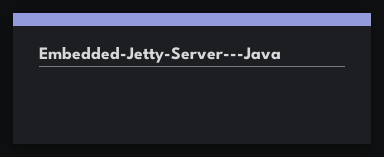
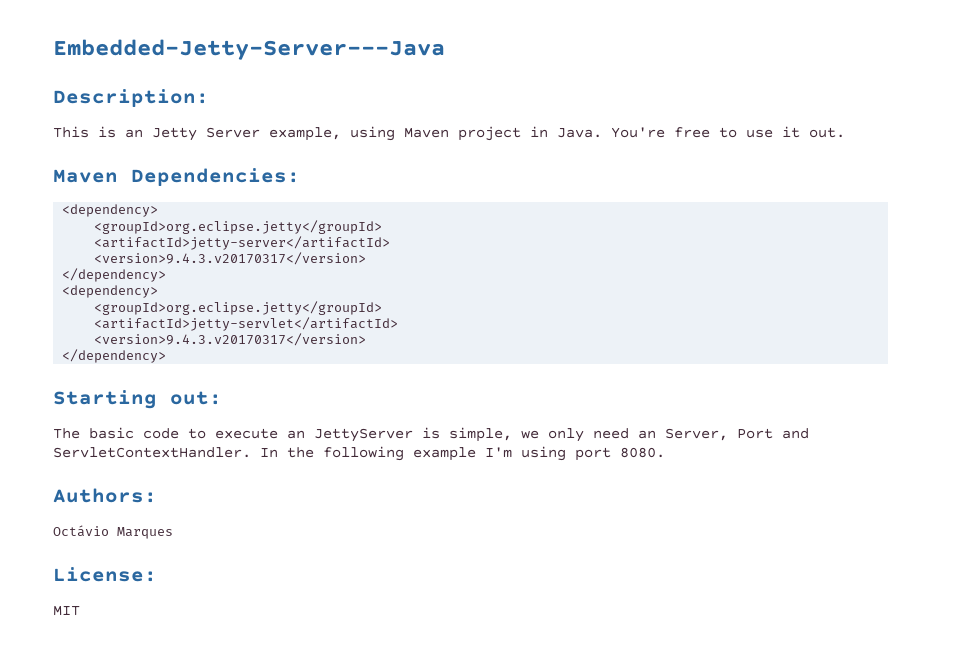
+ Description:
+ This is an Jetty Server example, using Maven project in Java. You're free to use it out.
+ Maven Dependencies:
+ <dependency>
+ <groupId>org.eclipse.jetty</groupId>
+ <artifactId>jetty-server</artifactId>
+ <version>9.4.3.v20170317</version>
+ </dependency>
+ <dependency>
+ <groupId>org.eclipse.jetty</groupId>
+ <artifactId>jetty-servlet</artifactId>
+ <version>9.4.3.v20170317</version>
+ </dependency>
+ Starting out:
+ The basic code to execute an JettyServer is simple, we only need an Server, Port and ServletContextHandler. In the following example I'm using port 8080.
+ Authors:
+ Octávio Marques
+ License:
+ MIT

